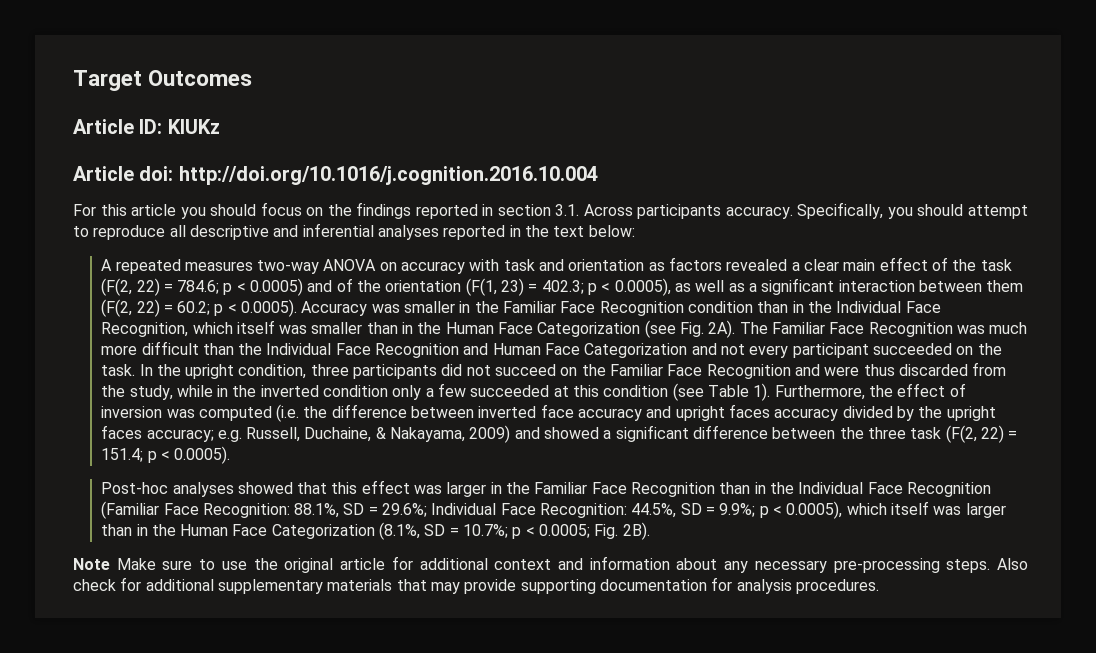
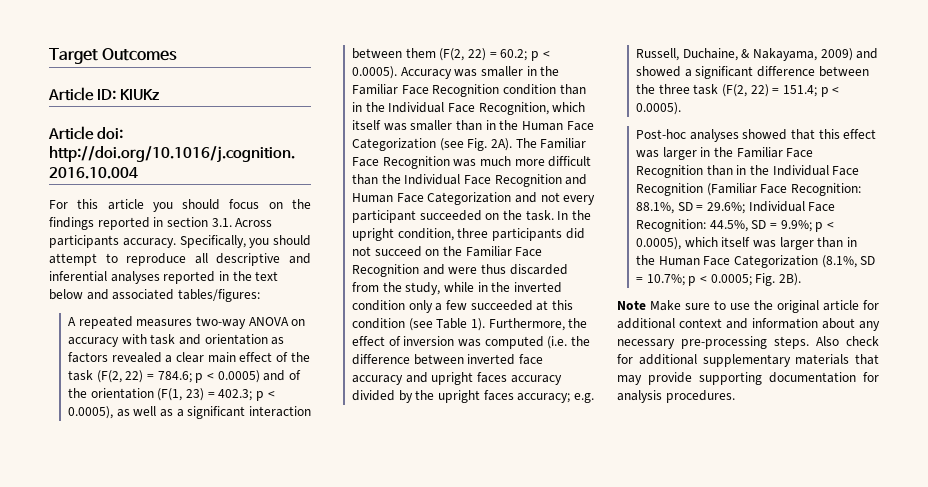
- Specifically, you should attempt to reproduce all descriptive and inferential analyses reported in the text below:
+ Specifically, you should attempt to reproduce all descriptive and inferential analyses reported in the text below and associated tables/figures:

